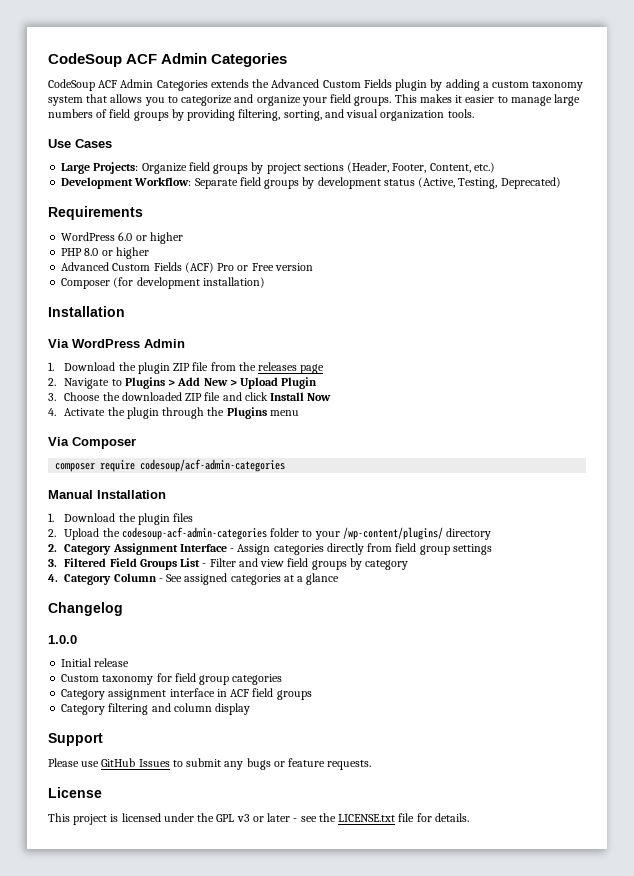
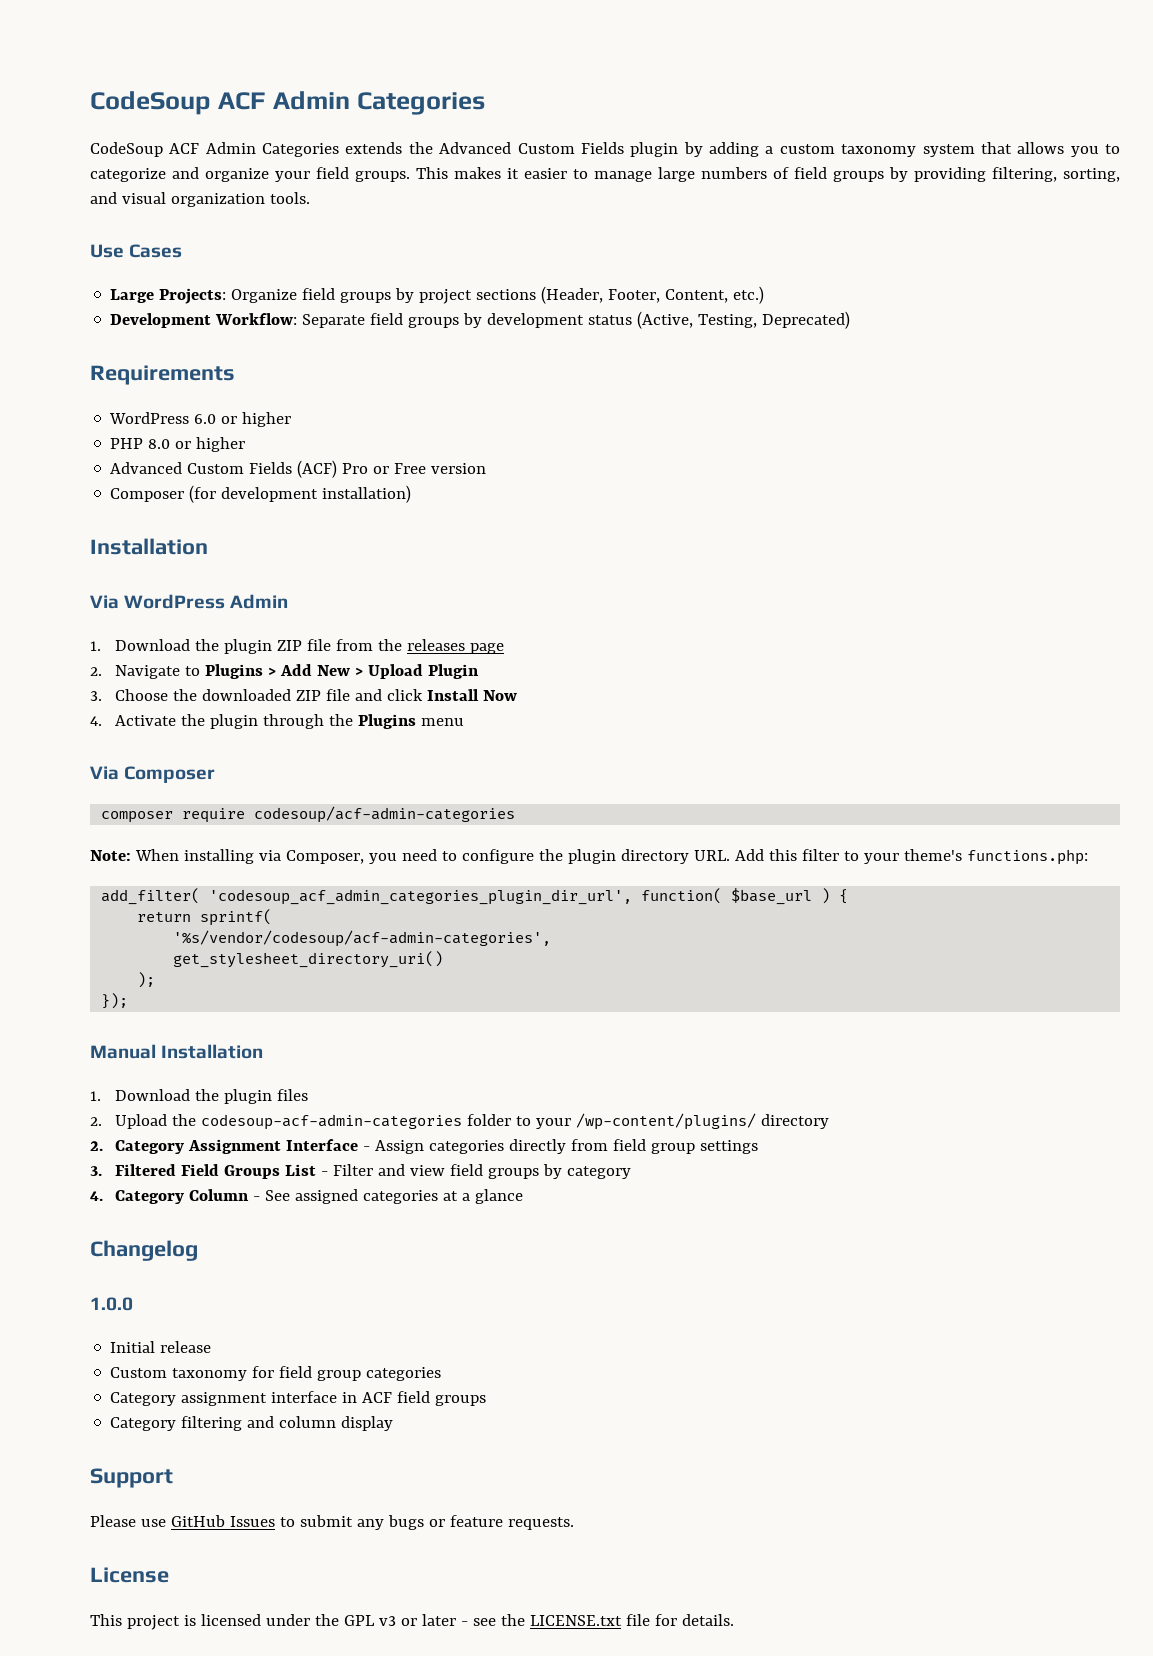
+ Note: When installing via Composer, you need to configure the plugin directory URL. Add this filter to your theme's functions.php:
+ add_filter( 'codesoup_acf_admin_categories_plugin_dir_url', function( $base_url ) {
+ return sprintf(
+ '%s/vendor/codesoup/acf-admin-categories',
+ get_stylesheet_directory_uri()
+ );
+ });

